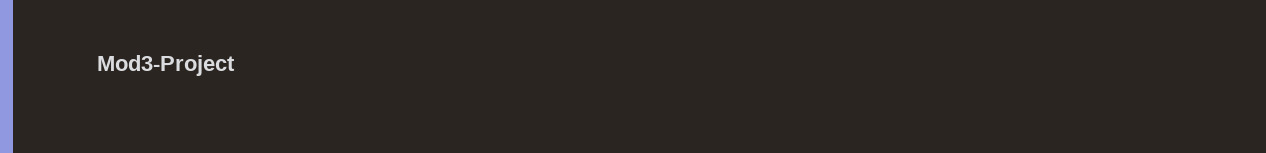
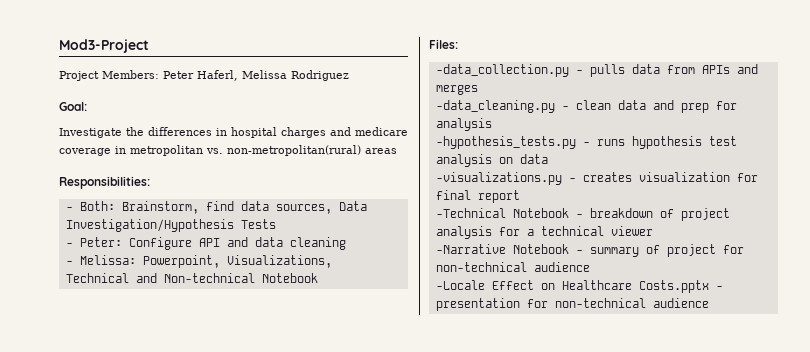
+ Project Members: Peter Haferl, Melissa Rodriguez
+ Goal:
+ Investigate the differences in hospital charges and medicare coverage in metropolitan vs. non-metropolitan(rural) areas
+ Responsibilities:
+ - Both: Brainstorm, find data sources, Data Investigation/Hypothesis Tests
+ - Peter: Configure API and data cleaning
+ - Melissa: Powerpoint, Visualizations, Technical and Non-technical Notebook
+ Files:
+ -data_collection.py - pulls data from APIs and merges
+ -data_cleaning.py - clean data and prep for analysis
+ -hypothesis_tests.py - runs hypothesis test analysis on data
+ -visualizations.py - creates visualization for final report
+ -Technical Notebook - breakdown of project analysis for a technical viewer
+ -Narrative Notebook - summary of project for non-technical audience
+ -Locale Effect on Healthcare Costs.pptx - presentation for non-technical audience

